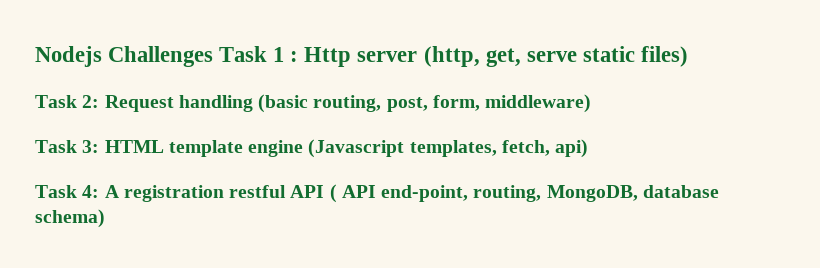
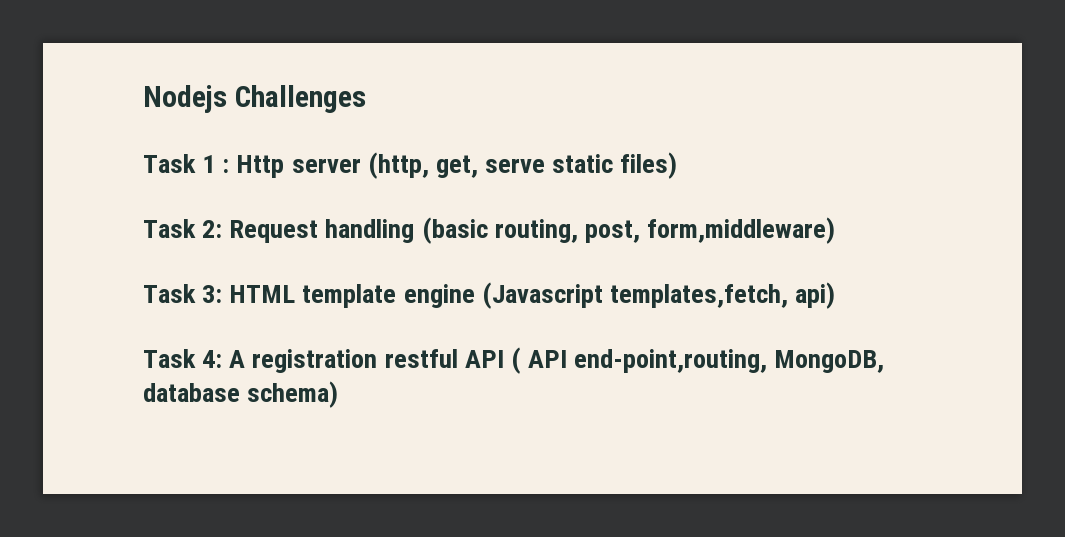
- Nodejs Challenges Task 1 : Http server (http, get, serve static files)
+ Nodejs Challenges
+ Task 1 : Http server (http, get, serve static files)
- Task 2: Request handling (basic routing, post, form, middleware)
+ Task 2: Request handling (basic routing, post, form,middleware)
- Task 3: HTML template engine (Javascript templates, fetch, api)
+ Task 3: HTML template engine (Javascript templates,fetch, api)
- Task 4: A registration restful API ( API end-point, routing, MongoDB, database schema)
+ Task 4: A registration restful API ( API end-point,routing, MongoDB, database schema)

